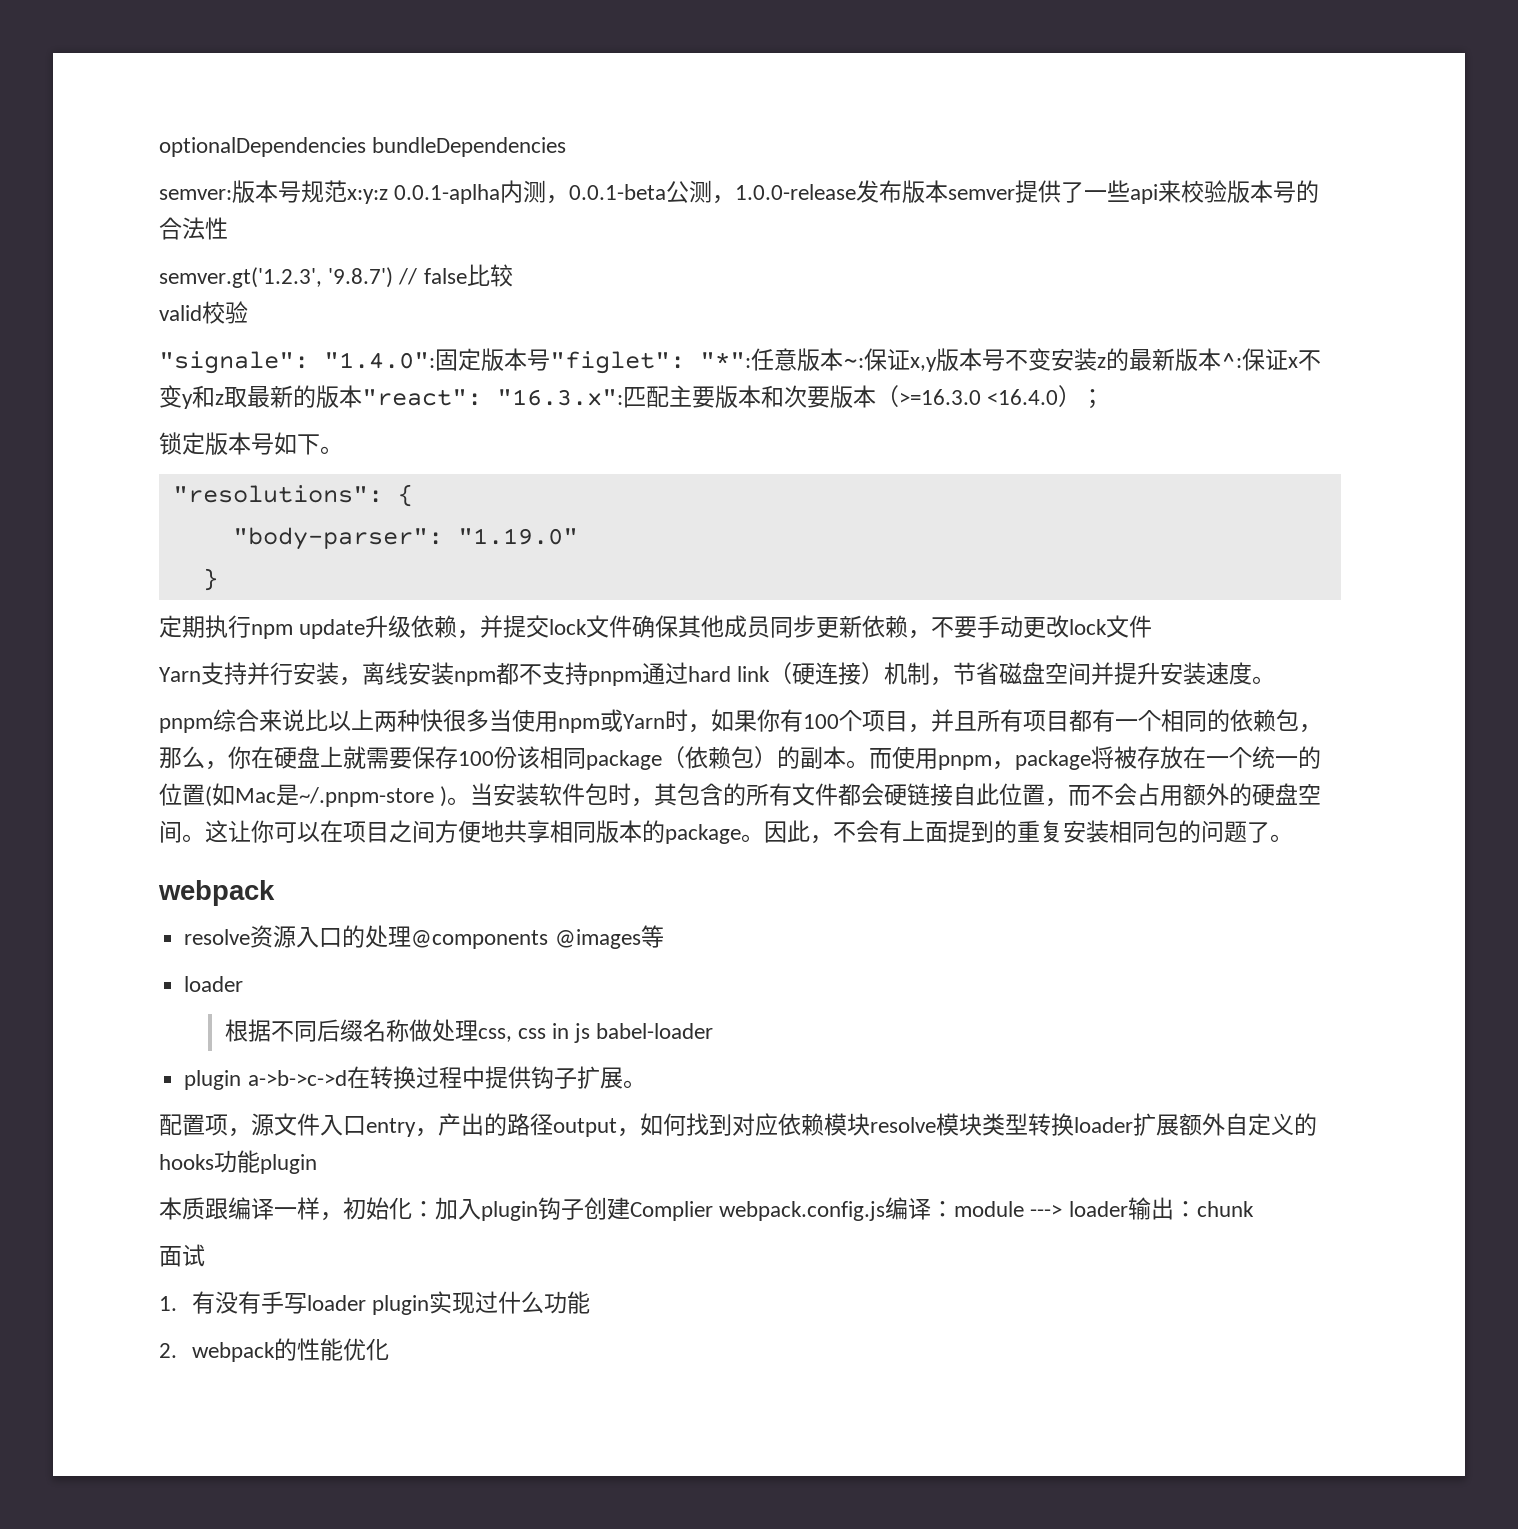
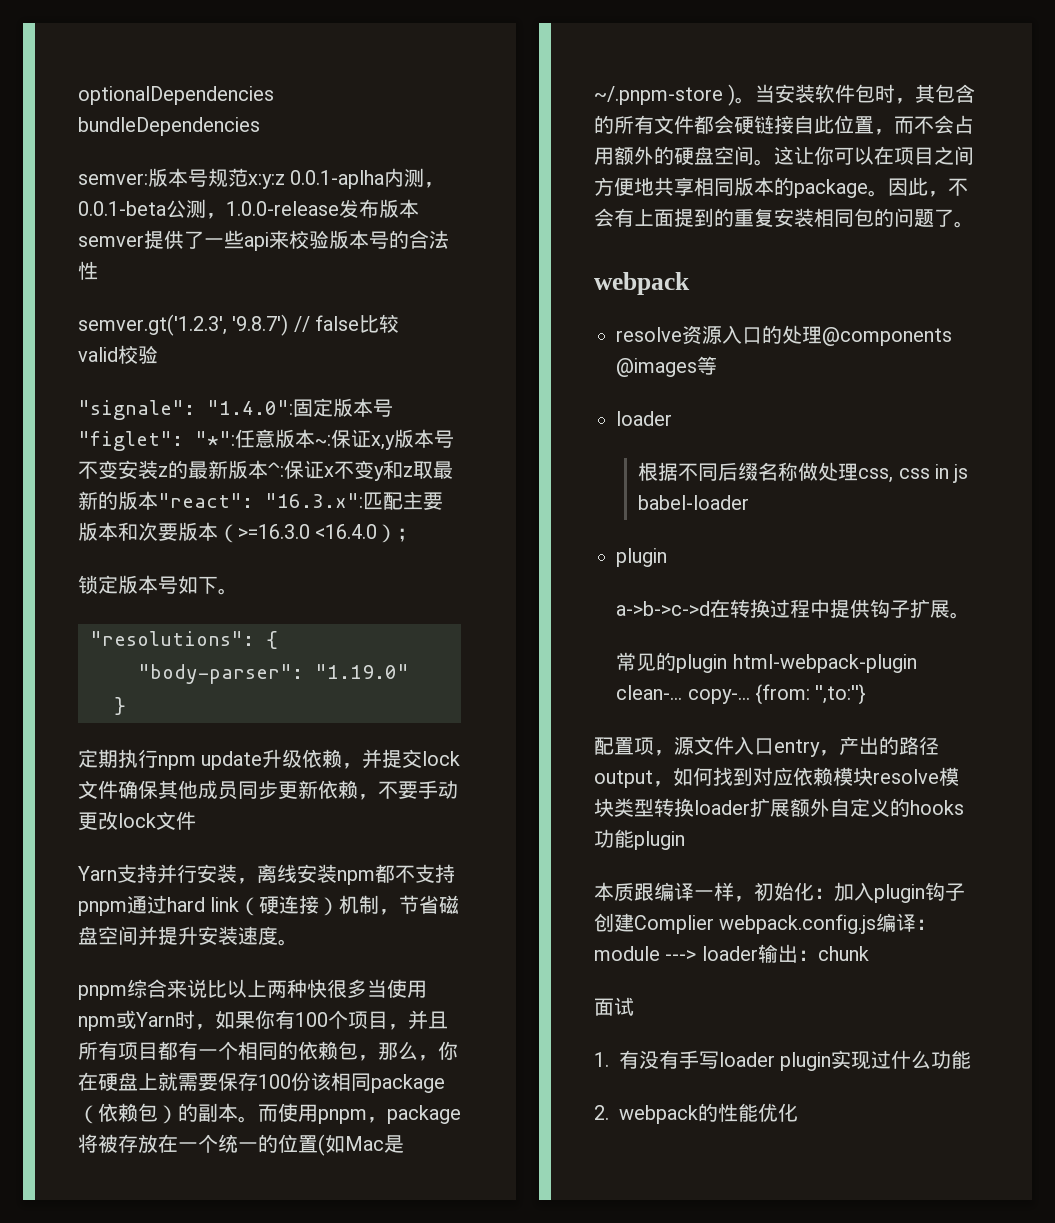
  根据不同后缀名称做处理css, css in js babel-loader
- plugin a->b->c->d在转换过程中提供钩子扩展。
+ plugin
+ a->b->c->d在转换过程中提供钩子扩展。
+ 常见的plugin html-webpack-plugin clean-... copy-... {from: '',to:''}

